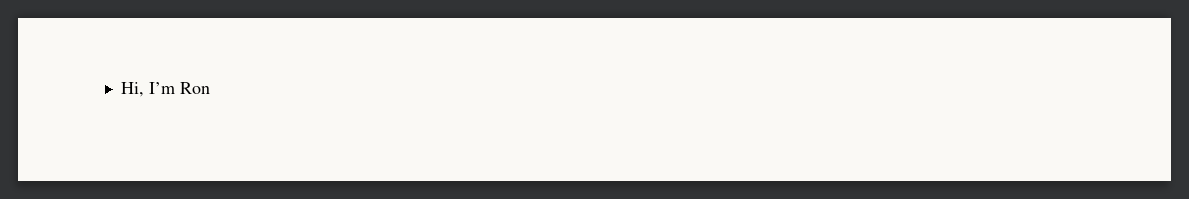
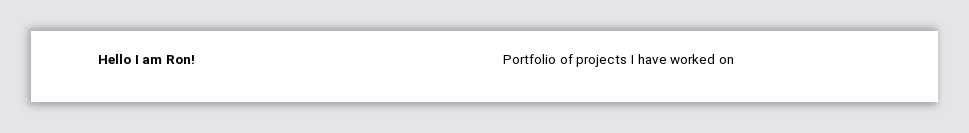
- Hi, I’m Ron
+ Hello I am Ron!
+ Portfolio of projects I have worked on

